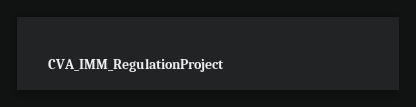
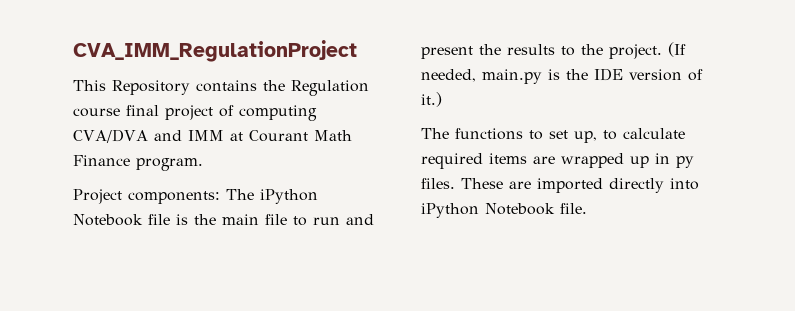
+ This Repository contains the Regulation course final project of computing CVA/DVA and IMM at Courant Math Finance program.
+ Project components: The iPython Notebook file is the main file to run and present the results to the project. (If needed, main.py is the IDE version of it.)
+ The functions to set up, to calculate required items are wrapped up in py files. These are imported directly into iPython Notebook file.

